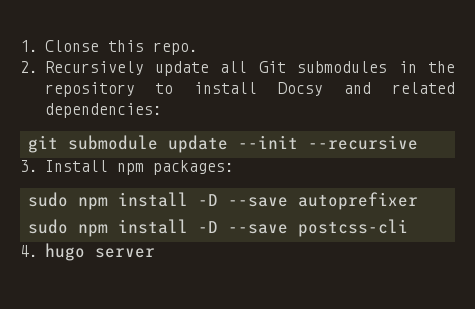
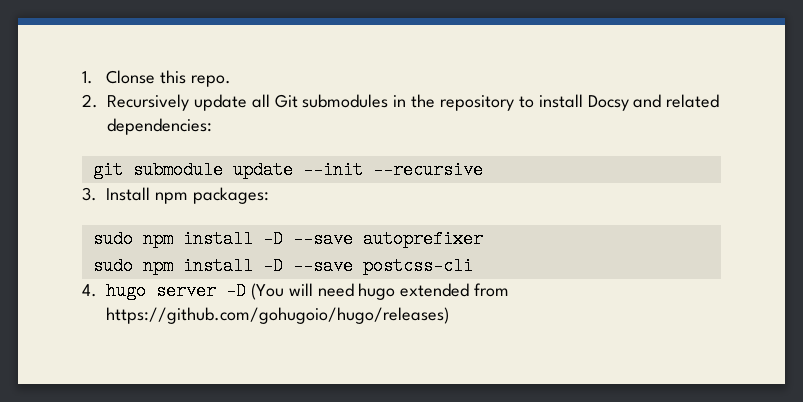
- 4. hugo server
+ 4. hugo server -D (You will need hugo extended from https://github.com/gohugoio/hugo/releases)

